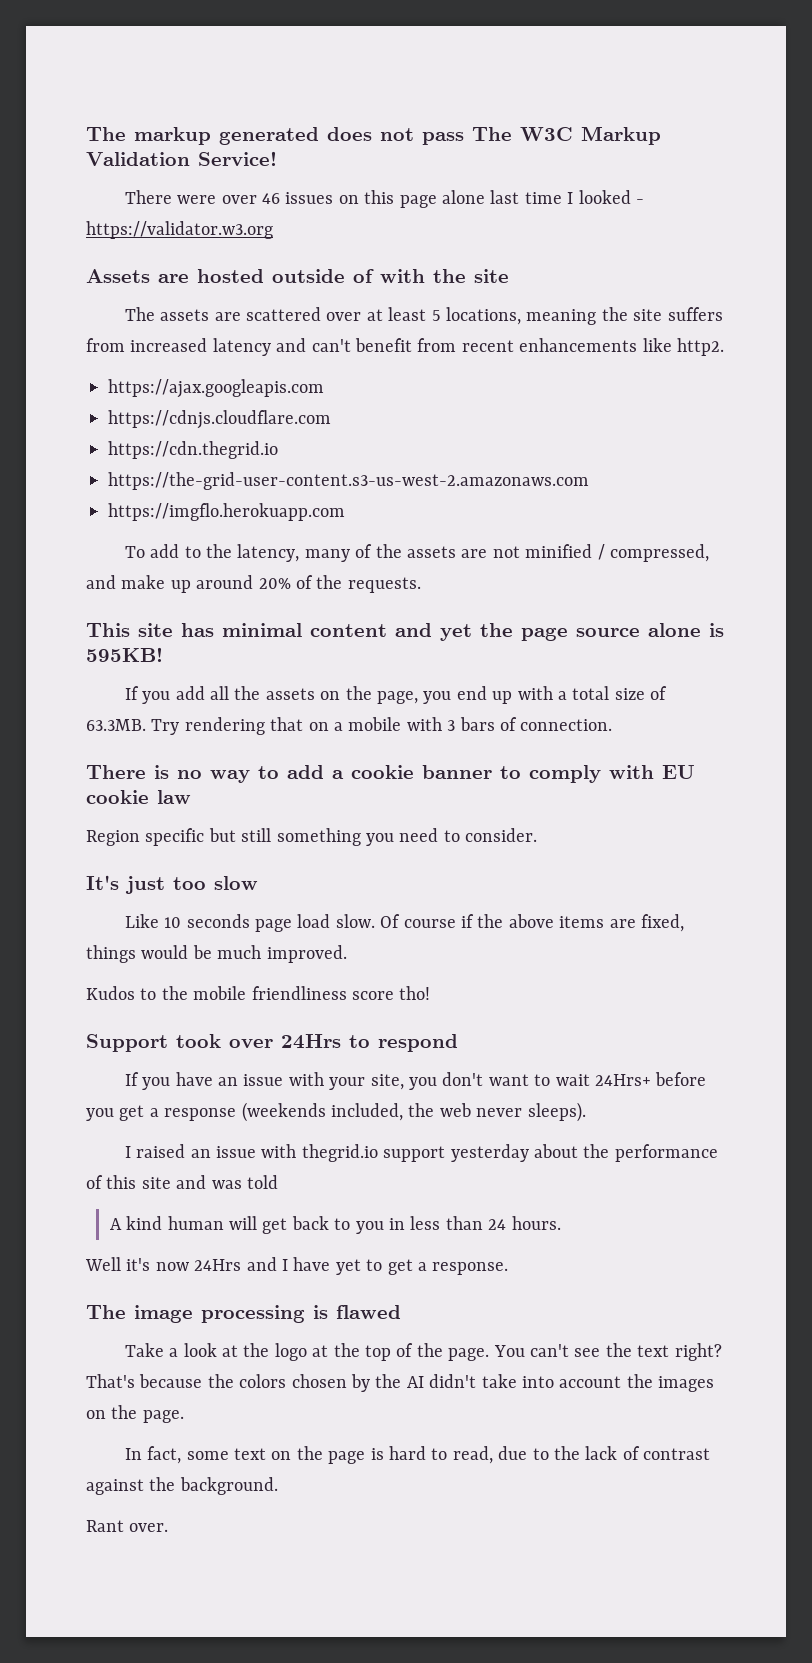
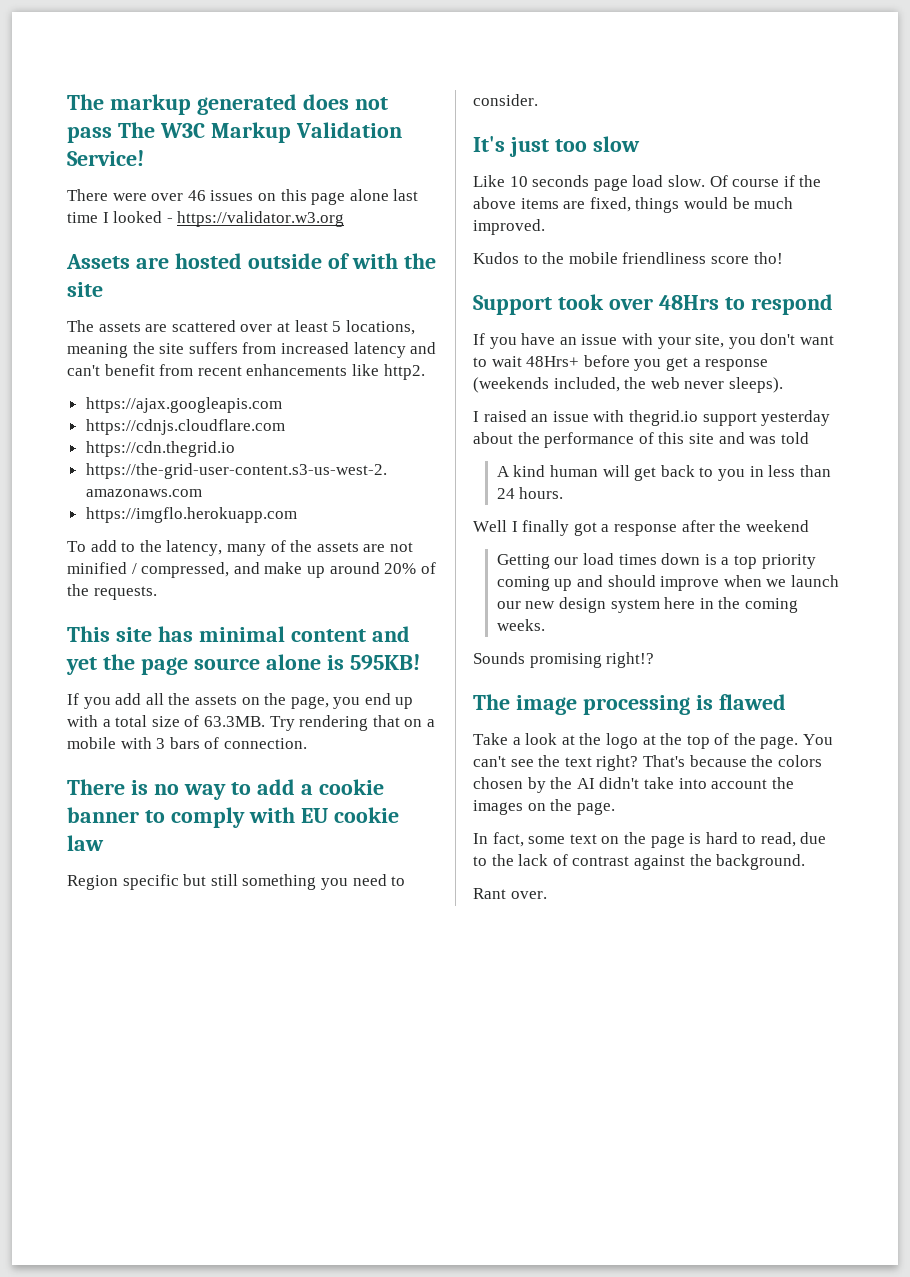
- Support took over 24Hrs to respond
+ Support took over 48Hrs to respond
- If you have an issue with your site, you don't want to wait 24Hrs+ before you get a response (weekends included, the web never sleeps).
+ If you have an issue with your site, you don't want to wait 48Hrs+ before you get a response (weekends included, the web never sleeps).
- Well it's now 24Hrs and I have yet to get a response.
+ Well I finally got a response after the weekend
+ Getting our load times down is a top priority coming up and should improve when we launch our new design system here in the coming weeks.
+ Sounds promising right!?

